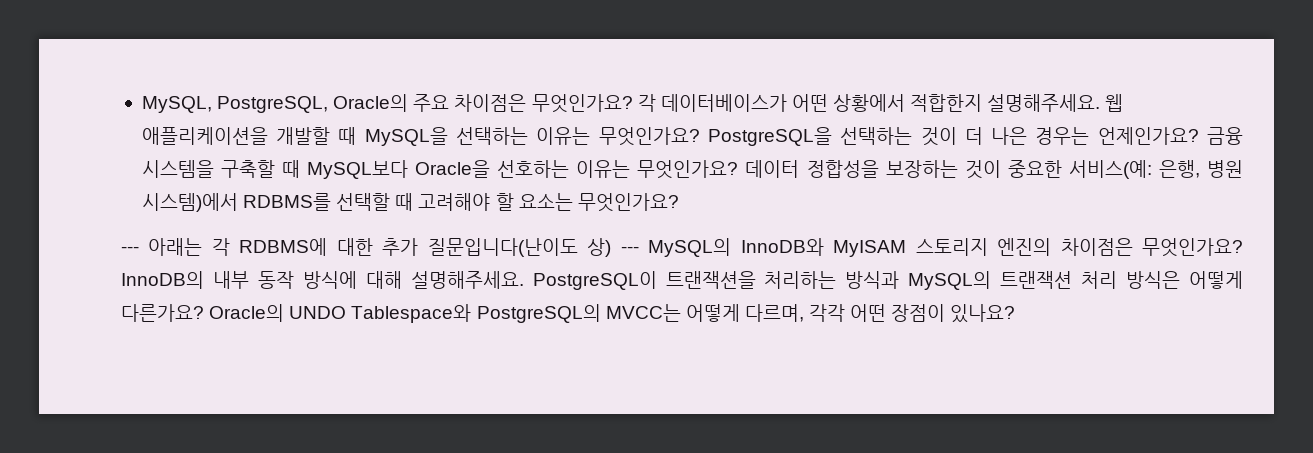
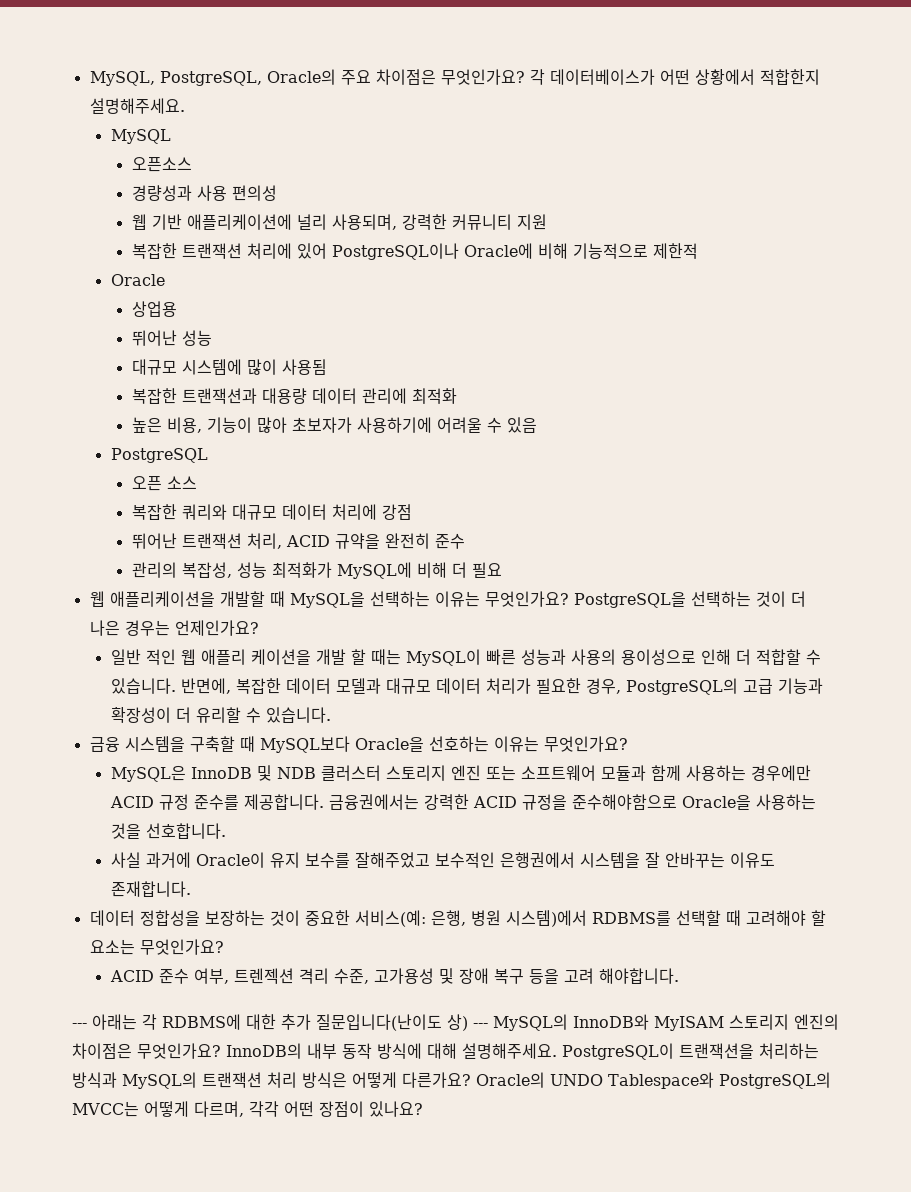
- 각 데이터베이스가 어떤 상황에서 적합한지 설명해주세요. 웹 애플리케이션을 개발할 때 MySQL을 선택하는 이유는 무엇인가요?
+ 각 데이터베이스가 어떤 상황에서 적합한지 설명해주세요.
+ MySQL
+ 오픈소스
+ 경량성과 사용 편의성
+ 웹 기반 애플리케이션에 널리 사용되며, 강력한 커뮤니티 지원
+ 복잡한 트랜잭션 처리에 있어 PostgreSQL이나 Oracle에 비해 기능적으로 제한적
+ Oracle
+ 상업용
+ 뛰어난 성능
+ 대규모 시스템에 많이 사용됨
+ 복잡한 트랜잭션과 대용량 데이터 관리에 최적화
+ 높은 비용, 기능이 많아 초보자가 사용하기에 어려울 수 있음
+ PostgreSQL
+ 오픈 소스
+ 복잡한 쿼리와 대규모 데이터 처리에 강점
+ 뛰어난 트랜잭션 처리, ACID 규약을 완전히 준수
+ 관리의 복잡성, 성능 최적화가 MySQL에 비해 더 필요
+ 웹 애플리케이션을 개발할 때 MySQL을 선택하는 이유는 무엇인가요?
- PostgreSQL을 선택하는 것이 더 나은 경우는 언제인가요? 금융 시스템을 구축할 때 MySQL보다 Oracle을 선호하는 이유는 무엇인가요? 데이터 정합성을 보장하는 것이 중요한 서비스(예: 은행, 병원 시스템)에서 RDBMS를 선택할 때 고려해야 할 요소는 무엇인가요?
+ PostgreSQL을 선택하는 것이 더 나은 경우는 언제인가요?
+ 일반 적인 웹 애플리 케이션을 개발 할 때는 MySQL이 빠른 성능과 사용의 용이성으로 인해 더 적합할 수 있습니다. 반면에, 복잡한 데이터 모델과 대규모 데이터 처리가 필요한 경우, PostgreSQL의 고급 기능과 확장성이 더 유리할 수 있습니다.
+ 금융 시스템을 구축할 때 MySQL보다 Oracle을 선호하는 이유는 무엇인가요?
+ MySQL은 InnoDB 및 NDB 클러스터 스토리지 엔진 또는 소프트웨어 모듈과 함께 사용하는 경우에만 ACID 규정 준수를 제공합니다. 금융권에서는 강력한 ACID 규정을 준수해야함으로 Oracle을 사용하는 것을 선호합니다.
+ 사실 과거에 Oracle이 유지 보수를 잘해주었고 보수적인 은행권에서 시스템을 잘 안바꾸는 이유도 존재합니다.
+ 데이터 정합성을 보장하는 것이 중요한 서비스(예: 은행, 병원 시스템)에서 RDBMS를 선택할 때 고려해야 할 요소는 무엇인가요?
+ ACID 준수 여부, 트렌젝션 격리 수준, 고가용성 및 장애 복구 등을 고려 해야합니다.

